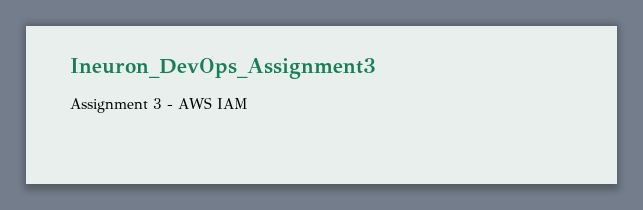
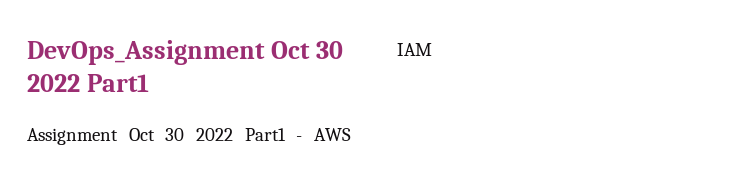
- Ineuron_DevOps_Assignment3
- Assignment 3 - AWS IAM
+ DevOps_Assignment Oct 30 2022 Part1
+ Assignment Oct 30 2022 Part1 - AWS IAM

